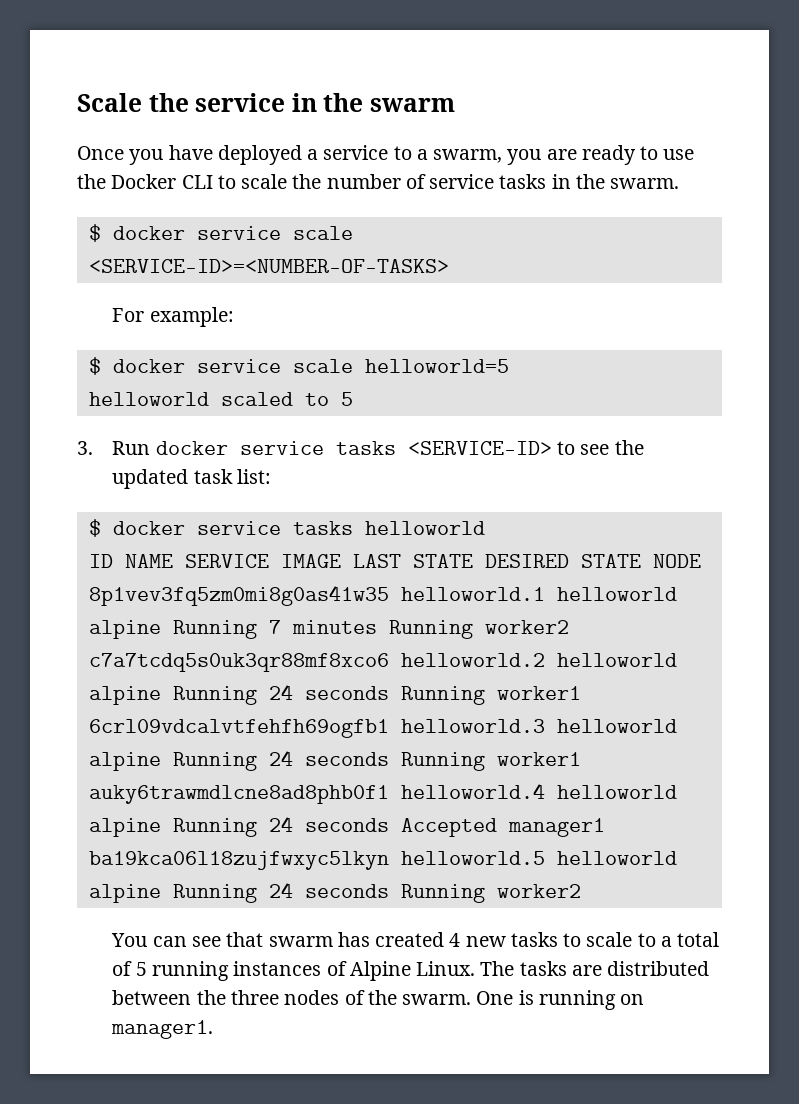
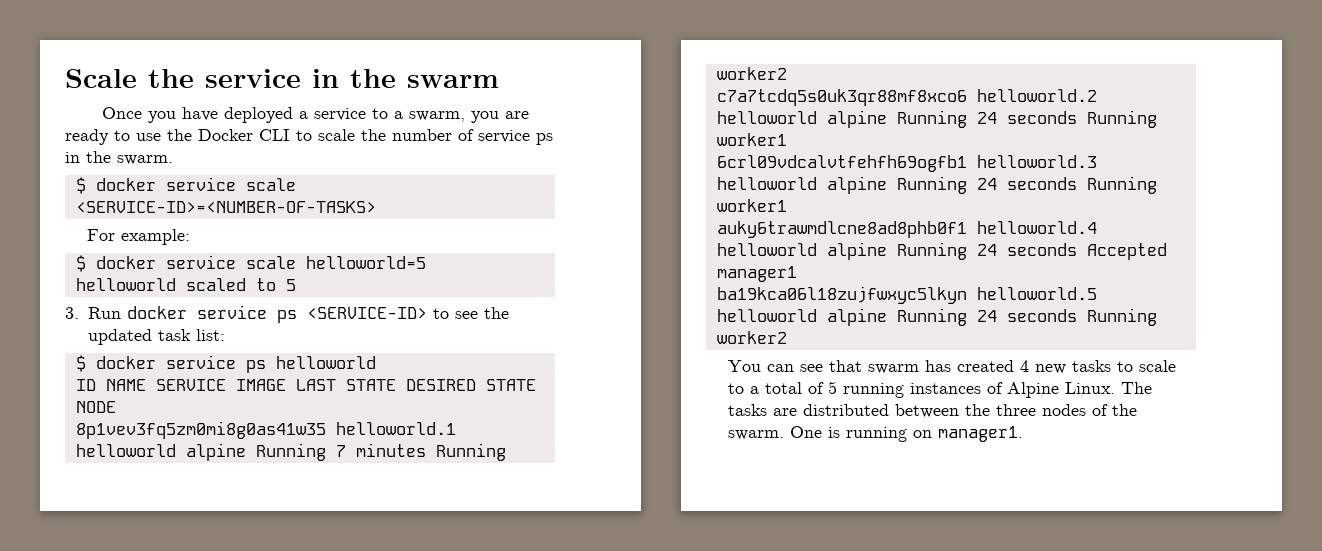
- Once you have deployed a service to a swarm, you are ready to use the Docker CLI to scale the number of service tasks in the swarm.
+ Once you have deployed a service to a swarm, you are ready to use the Docker CLI to scale the number of service ps in the swarm.
- 3. Run docker service tasks <SERVICE-ID> to see the updated task list:
+ 3. Run docker service ps <SERVICE-ID> to see the updated task list:
- $ docker service tasks helloworld
+ $ docker service ps helloworld

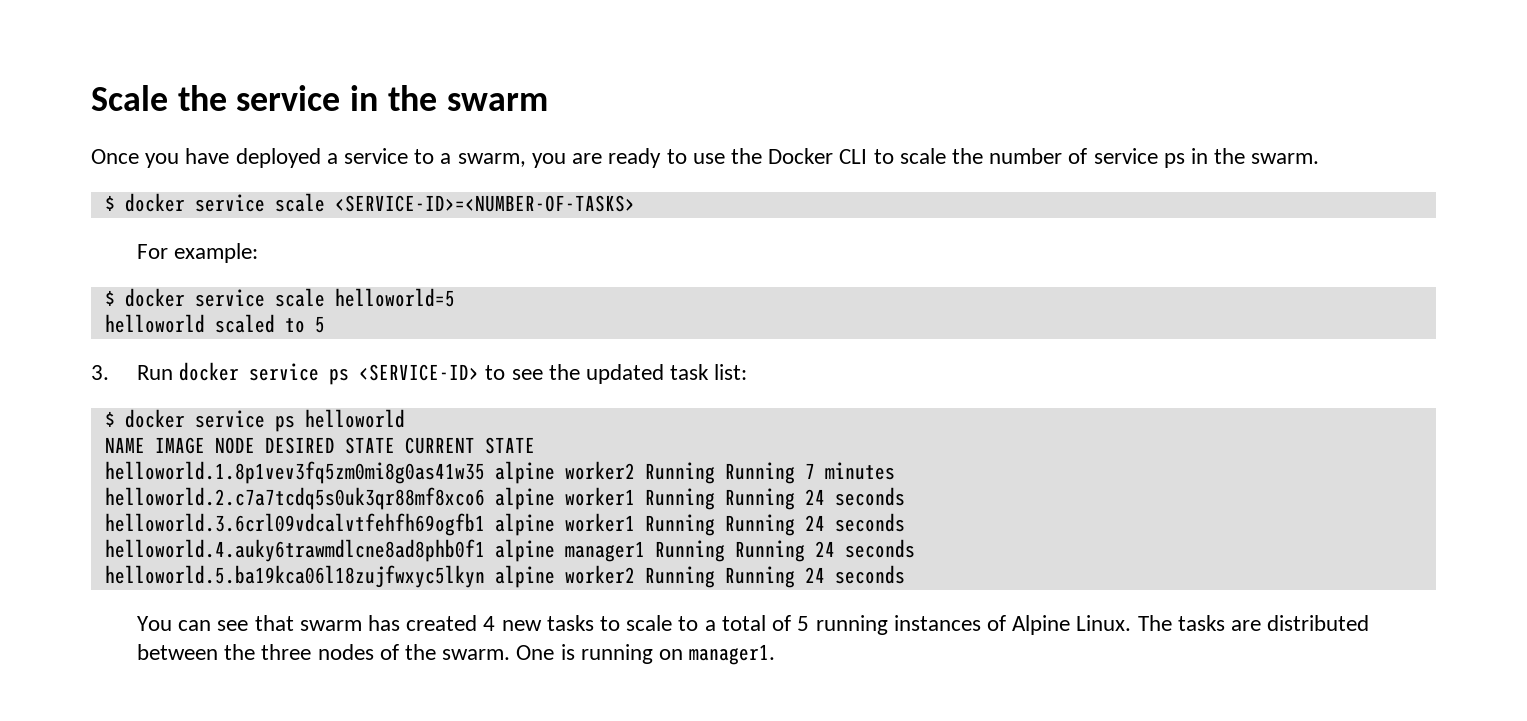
- ID NAME SERVICE IMAGE LAST STATE DESIRED STATE NODE
- 8p1vev3fq5zm0mi8g0as41w35 helloworld.1 helloworld alpine Running 7 minutes Running worker2
- c7a7tcdq5s0uk3qr88mf8xco6 helloworld.2 helloworld alpine Running 24 seconds Running worker1
- 6crl09vdcalvtfehfh69ogfb1 helloworld.3 helloworld alpine Running 24 seconds Running worker1
- auky6trawmdlcne8ad8phb0f1 helloworld.4 helloworld alpine Running 24 seconds Accepted manager1
- ba19kca06l18zujfwxyc5lkyn helloworld.5 helloworld alpine Running 24 seconds Running worker2
+ NAME IMAGE NODE DESIRED STATE CURRENT STATE
+ helloworld.1.8p1vev3fq5zm0mi8g0as41w35 alpine worker2 Running Running 7 minutes
+ helloworld.2.c7a7tcdq5s0uk3qr88mf8xco6 alpine worker1 Running Running 24 seconds
+ helloworld.3.6crl09vdcalvtfehfh69ogfb1 alpine worker1 Running Running 24 seconds
+ helloworld.4.auky6trawmdlcne8ad8phb0f1 alpine manager1 Running Running 24 seconds
+ helloworld.5.ba19kca06l18zujfwxyc5lkyn alpine worker2 Running Running 24 seconds

